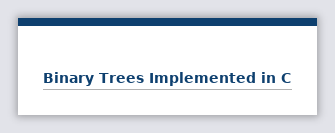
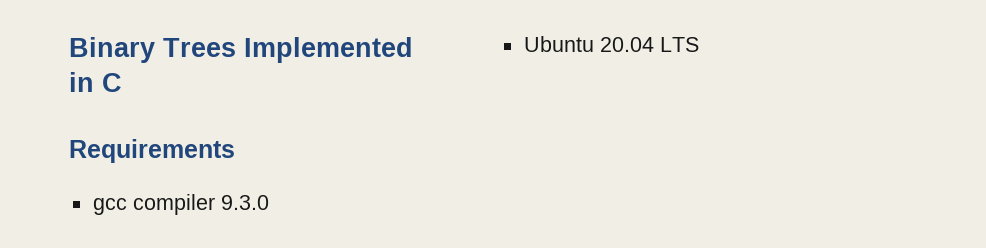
+ Requirements
+ gcc compiler 9.3.0
+ Ubuntu 20.04 LTS

